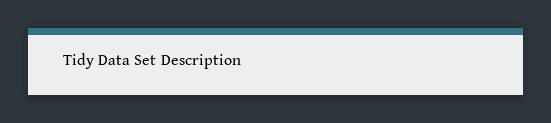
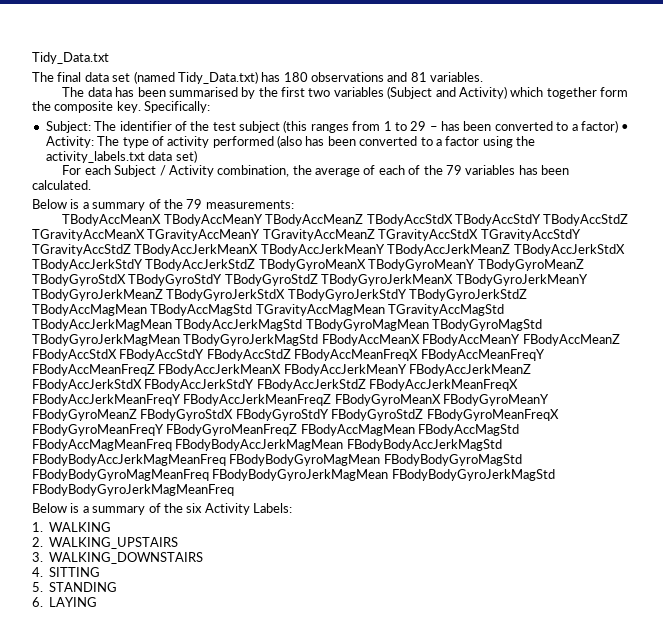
- Tidy Data Set Description
+ Tidy_Data.txt
+ The final data set (named Tidy_Data.txt) has 180 observations and 81 variables.
+ The data has been summarised by the first two variables (Subject and Activity) which together form the composite key. Specifically:
+ Subject: The identifier of the test subject (this ranges from 1 to 29 – has been converted to a factor) • Activity: The type of activity performed (also has been converted to a factor using the activity_labels.txt data set)
+ For each Subject / Activity combination, the average of each of the 79 variables has been calculated.
+ Below is a summary of the 79 measurements:
+ TBodyAccMeanX TBodyAccMeanY TBodyAccMeanZ TBodyAccStdX TBodyAccStdY TBodyAccStdZ TGravityAccMeanX TGravityAccMeanY TGravityAccMeanZ TGravityAccStdX TGravityAccStdY TGravityAccStdZ TBodyAccJerkMeanX TBodyAccJerkMeanY TBodyAccJerkMeanZ TBodyAccJerkStdX TBodyAccJerkStdY TBodyAccJerkStdZ TBodyGyroMeanX TBodyGyroMeanY TBodyGyroMeanZ TBodyGyroStdX TBodyGyroStdY TBodyGyroStdZ TBodyGyroJerkMeanX TBodyGyroJerkMeanY TBodyGyroJerkMeanZ TBodyGyroJerkStdX TBodyGyroJerkStdY TBodyGyroJerkStdZ TBodyAccMagMean TBodyAccMagStd TGravityAccMagMean TGravityAccMagStd TBodyAccJerkMagMean TBodyAccJerkMagStd TBodyGyroMagMean TBodyGyroMagStd TBodyGyroJerkMagMean TBodyGyroJerkMagStd FBodyAccMeanX FBodyAccMeanY FBodyAccMeanZ FBodyAccStdX FBodyAccStdY FBodyAccStdZ FBodyAccMeanFreqX FBodyAccMeanFreqY FBodyAccMeanFreqZ FBodyAccJerkMeanX FBodyAccJerkMeanY FBodyAccJerkMeanZ FBodyAccJerkStdX FBodyAccJerkStdY FBodyAccJerkStdZ FBodyAccJerkMeanFreqX FBodyAccJerkMeanFreqY FBodyAccJerkMeanFreqZ FBodyGyroMeanX FBodyGyroMeanY FBodyGyroMeanZ FBodyGyroStdX FBodyGyroStdY FBodyGyroStdZ FBodyGyroMeanFreqX FBodyGyroMeanFreqY FBodyGyroMeanFreqZ FBodyAccMagMean FBodyAccMagStd FBodyAccMagMeanFreq FBodyBodyAccJerkMagMean FBodyBodyAccJerkMagStd FBodyBodyAccJerkMagMeanFreq FBodyBodyGyroMagMean FBodyBodyGyroMagStd FBodyBodyGyroMagMeanFreq FBodyBodyGyroJerkMagMean FBodyBodyGyroJerkMagStd FBodyBodyGyroJerkMagMeanFreq
+ Below is a summary of the six Activity Labels:
+ 1. WALKING
+ 2. WALKING_UPSTAIRS
+ 3. WALKING_DOWNSTAIRS
+ 4. SITTING
+ 5. STANDING
+ 6. LAYING

